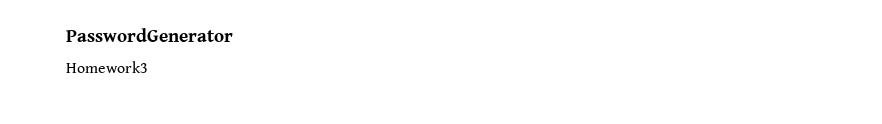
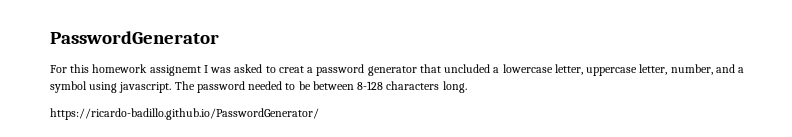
- Homework3
+ For this homework assignemt I was asked to creat a password generator that uncluded a lowercase letter, uppercase letter, number, and a symbol using javascript. The password needed to be between 8-128 characters long.
+ https://ricardo-badillo.github.io/PasswordGenerator/

